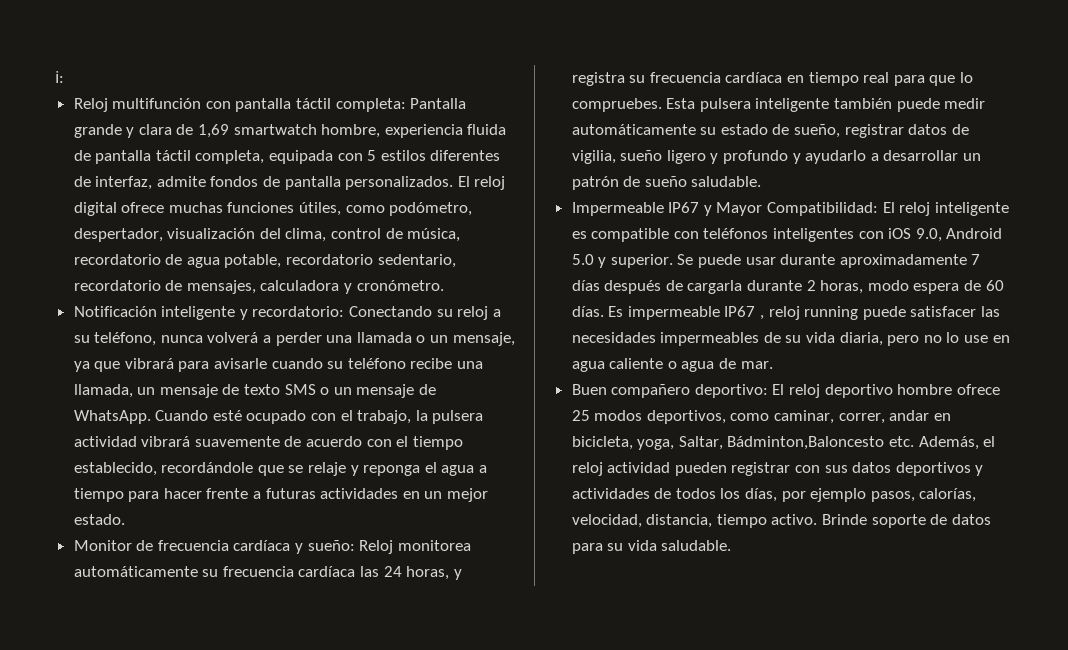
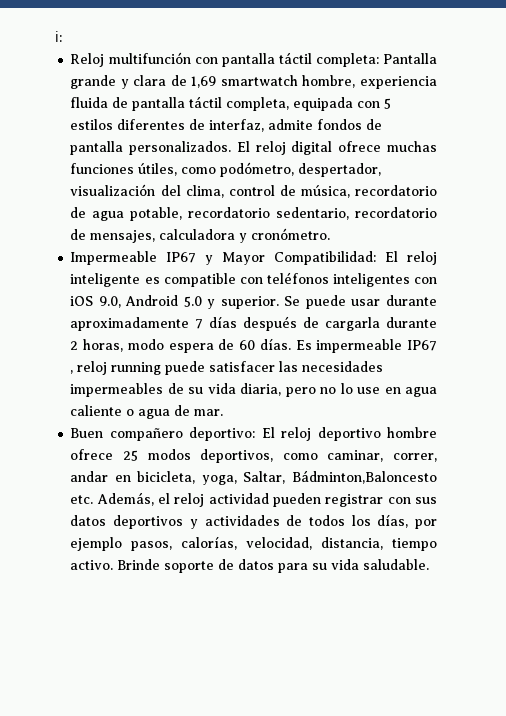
- Notificación inteligente y recordatorio: Conectando su reloj a su teléfono, nunca volverá a perder una llamada o un mensaje, ya que vibrará para avisarle cuando su teléfono recibe una llamada, un mensaje de texto SMS o un mensaje de WhatsApp. Cuando esté ocupado con el trabajo, la pulsera actividad vibrará suavemente de acuerdo con el tiempo establecido, recordándole que se relaje y reponga el agua a tiempo para hacer frente a futuras actividades en un mejor estado.
- Monitor de frecuencia cardíaca y sueño: Reloj monitorea automáticamente su frecuencia cardíaca las 24 horas, y registra su frecuencia cardíaca en tiempo real para que lo compruebes. Esta pulsera inteligente también puede medir automáticamente su estado de sueño, registrar datos de vigilia, sueño ligero y profundo y ayudarlo a desarrollar un patrón de sueño saludable.

